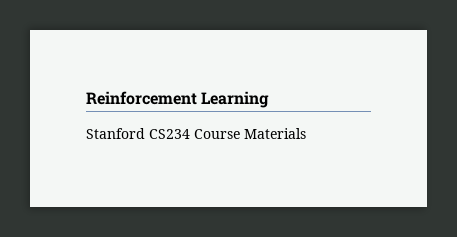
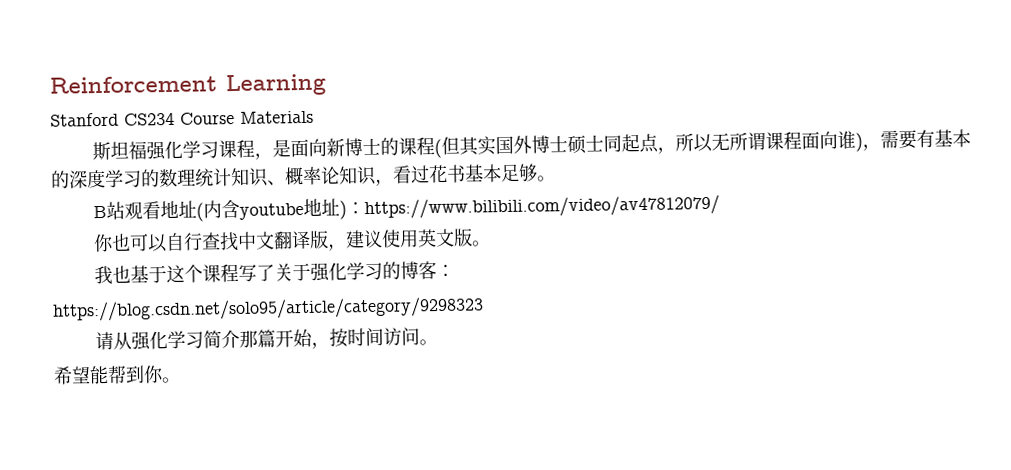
+ 斯坦福强化学习课程，是面向新博士的课程(但其实国外博士硕士同起点，所以无所谓课程面向谁)，需要有基本的深度学习的数理统计知识、概率论知识，看过花书基本足够。
+ B站观看地址(内含youtube地址)：https://www.bilibili.com/video/av47812079/
+ 你也可以自行查找中文翻译版，建议使用英文版。
+ 我也基于这个课程写了关于强化学习的博客：
+ https://blog.csdn.net/solo95/article/category/9298323
+ 请从强化学习简介那篇开始，按时间访问。
+ 希望能帮到你。

